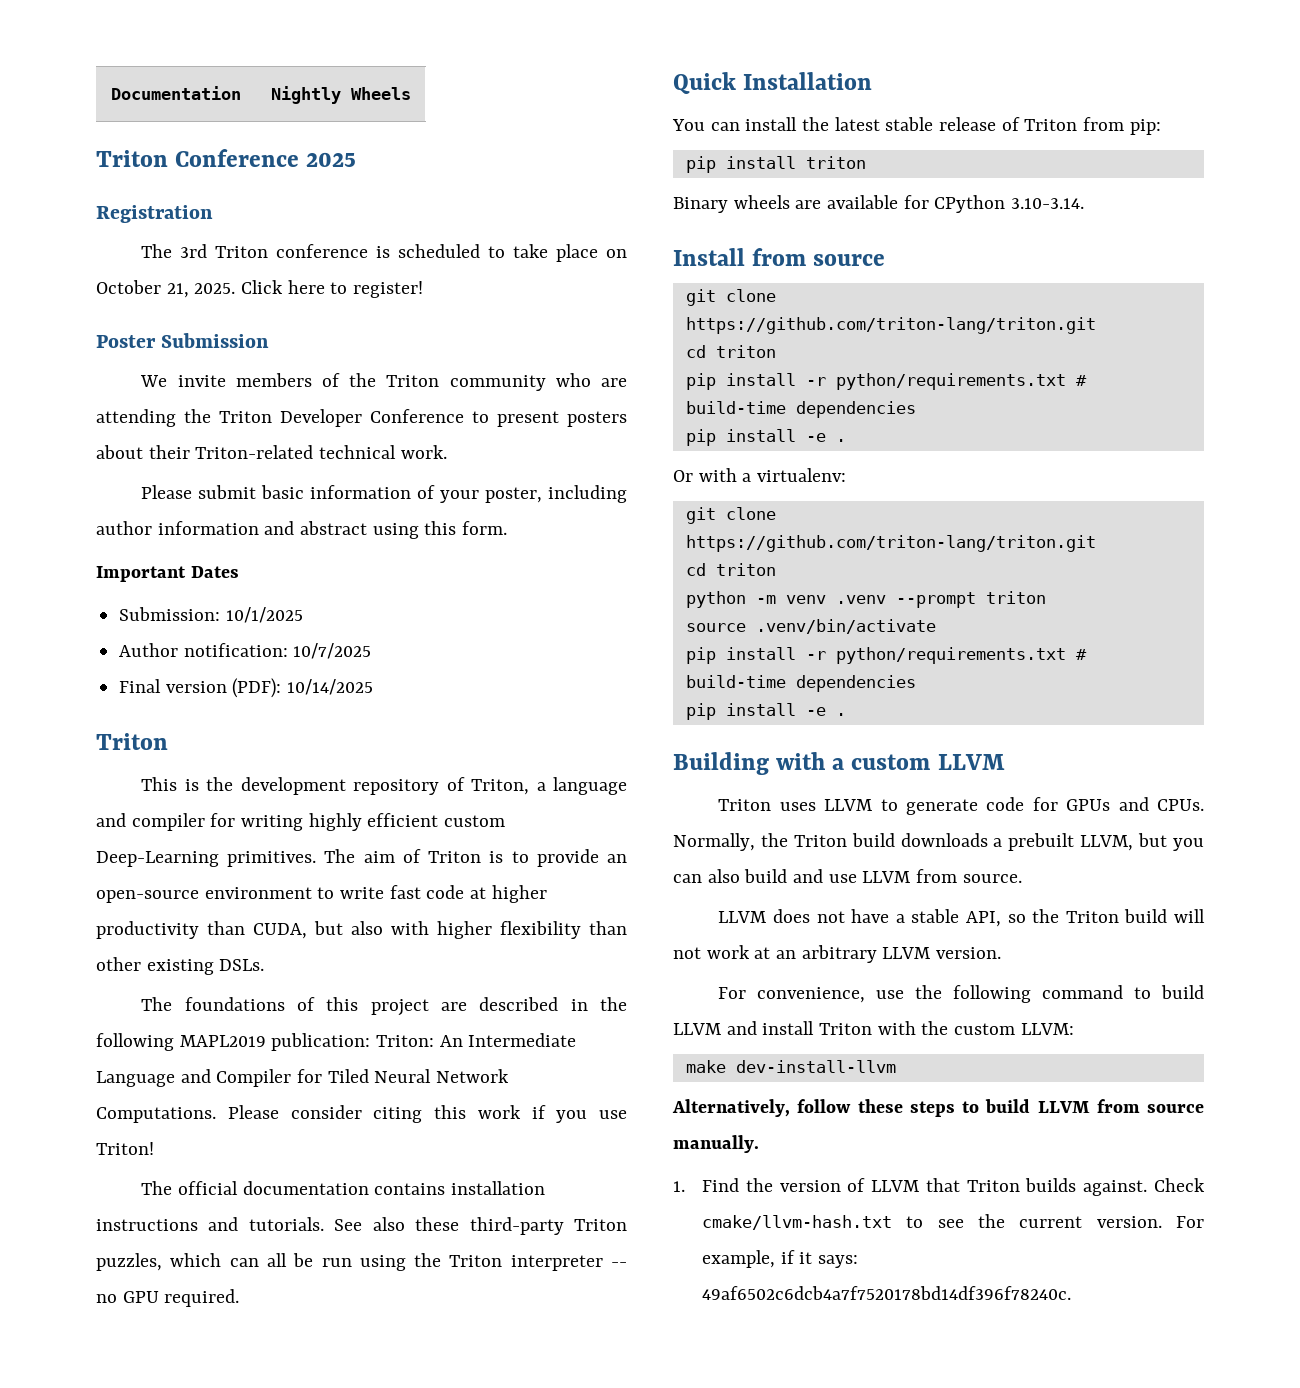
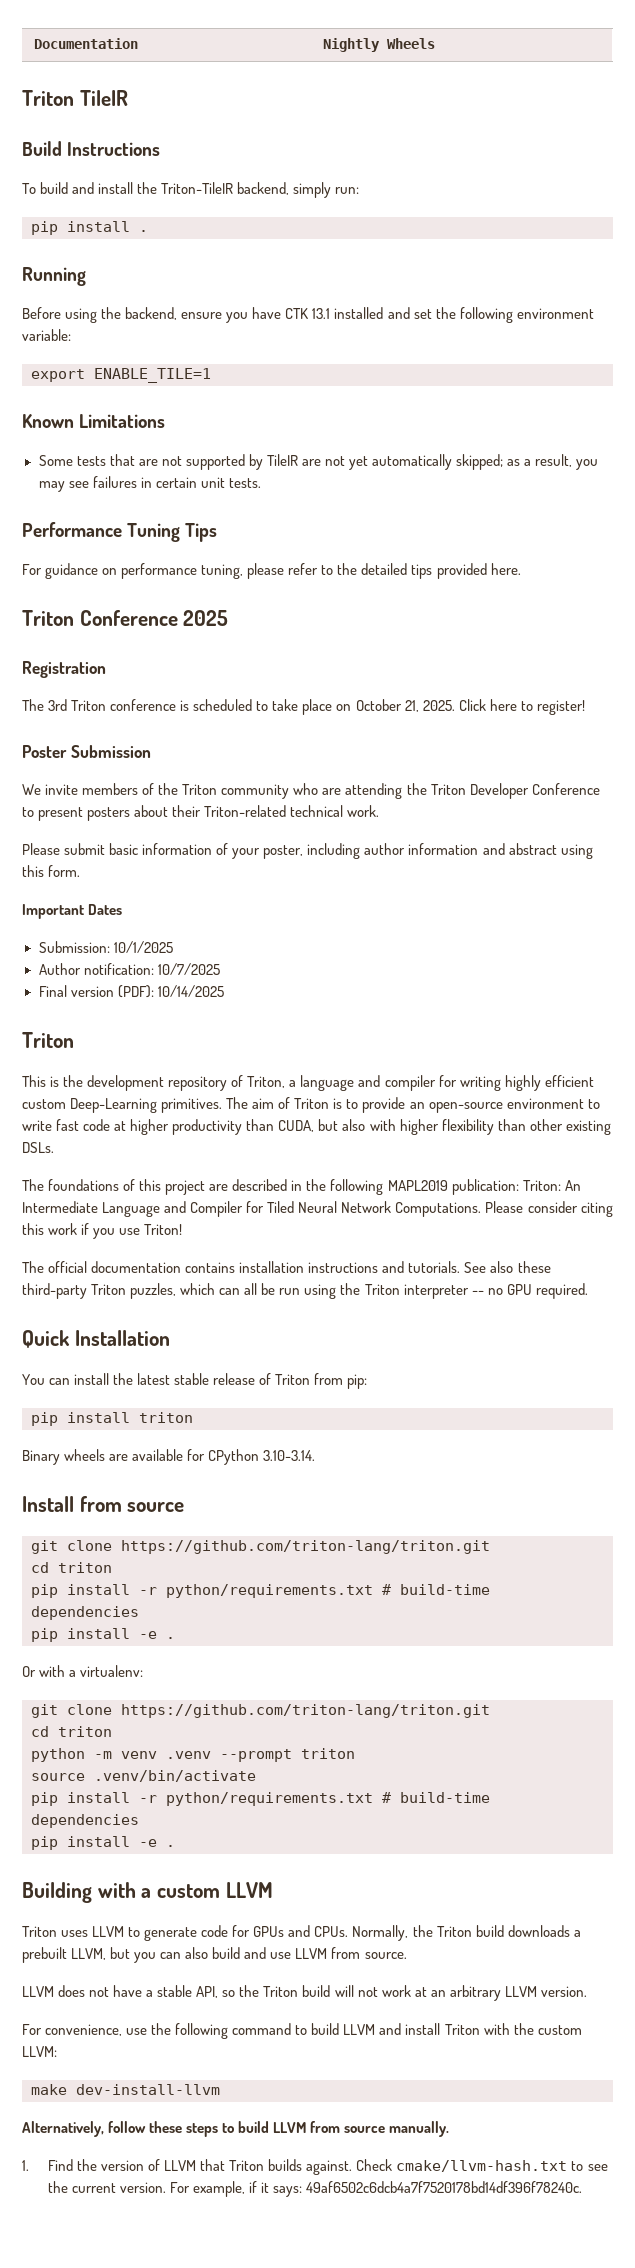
+ Triton TileIR
+ Build Instructions
+ To build and install the Triton-TileIR backend, simply run:
+ pip install .
+ Running
+ Before using the backend, ensure you have CTK 13.1 installed and set the following environment variable:
+ export ENABLE_TILE=1
+ Known Limitations
+ Some tests that are not supported by TileIR are not yet automatically skipped; as a result, you may see failures in certain unit tests.
+ Performance Tuning Tips
+ For guidance on performance tuning, please refer to the detailed tips provided here.

